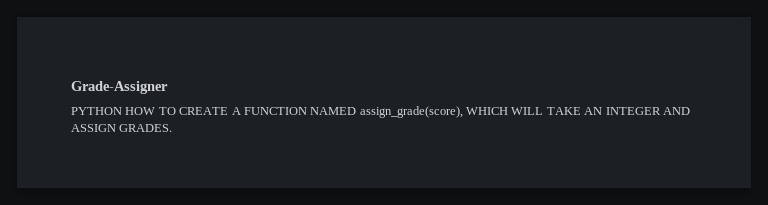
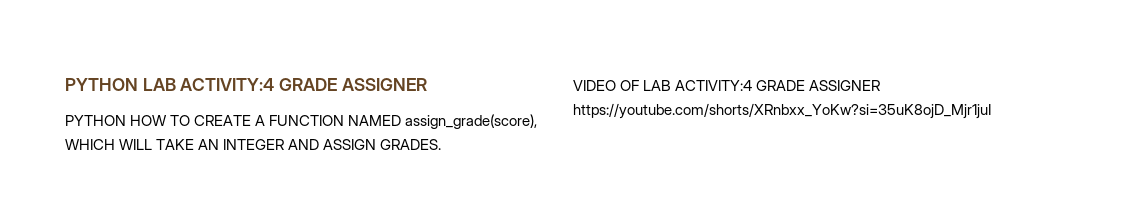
- Grade-Assigner
+ PYTHON LAB ACTIVITY:4 GRADE ASSIGNER
+ VIDEO OF LAB ACTIVITY:4 GRADE ASSIGNER https://youtube.com/shorts/XRnbxx_YoKw?si=35uK8ojD_Mjr1juI

